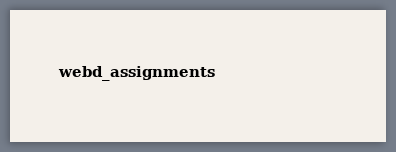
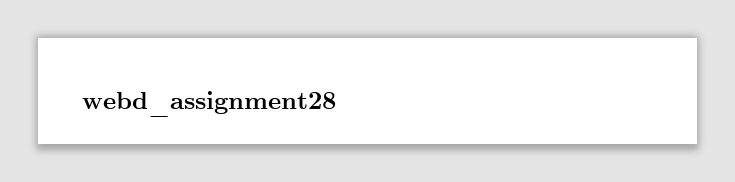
- webd_assignments
+ webd_assignment28

